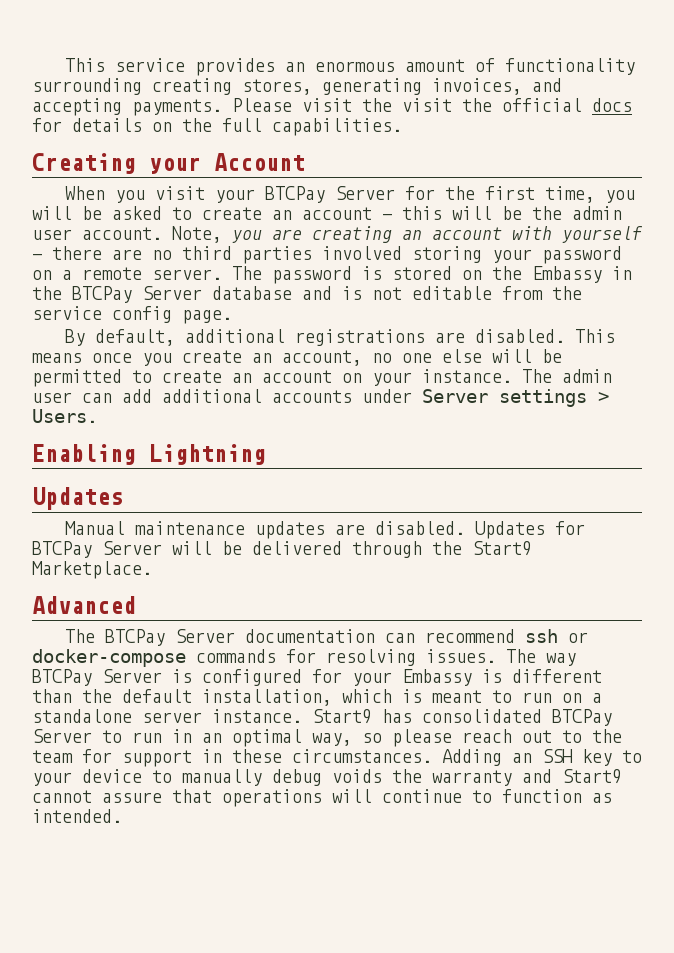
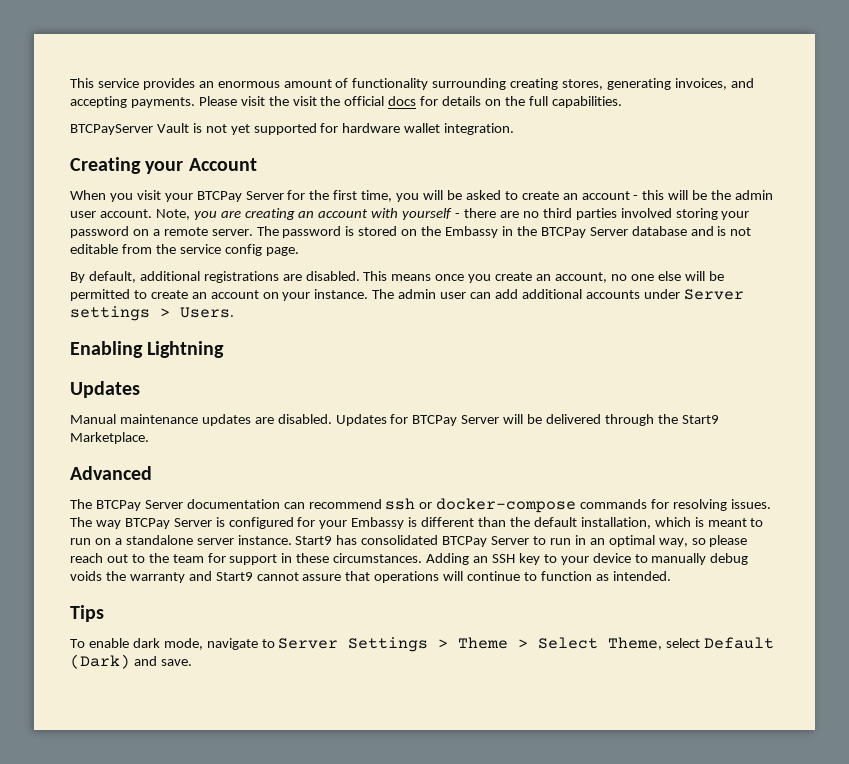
+ BTCPayServer Vault is not yet supported for hardware wallet integration.
+ Tips
+ To enable dark mode, navigate to Server Settings > Theme > Select Theme, select Default (Dark) and save.

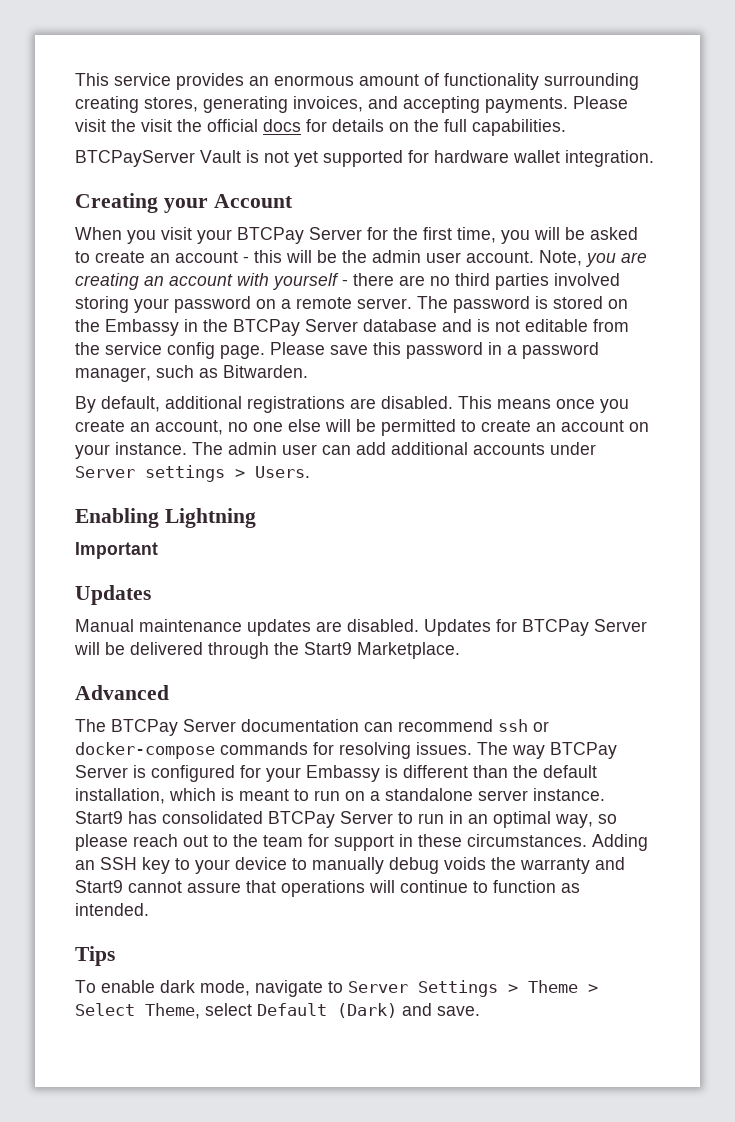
+ Please save this password in a password manager, such as Bitwarden.
+ Important

